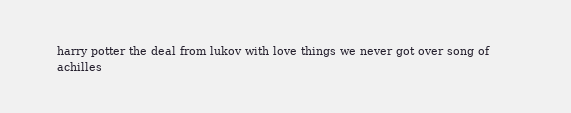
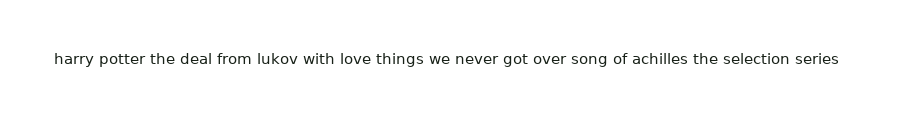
- harry potter the deal from lukov with love things we never got over song of achilles
+ harry potter the deal from lukov with love things we never got over song of achilles the selection series

